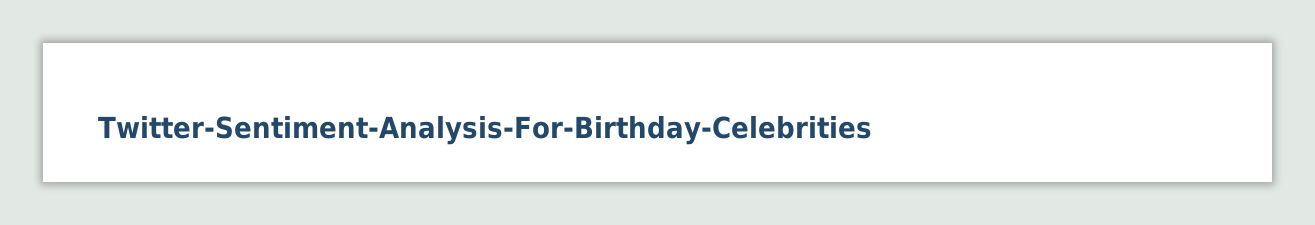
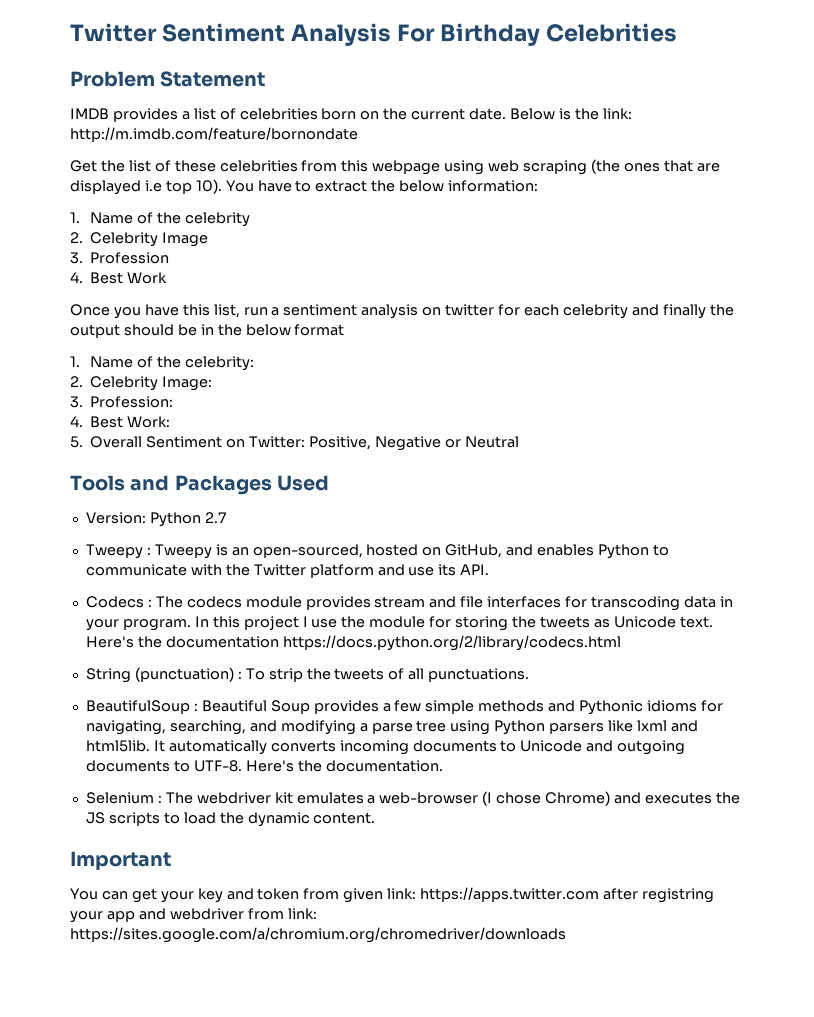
- Twitter-Sentiment-Analysis-For-Birthday-Celebrities
+ Twitter Sentiment Analysis For Birthday Celebrities
+ Problem Statement
+ IMDB provides a list of celebrities born on the current date. Below is the link: http://m.imdb.com/feature/bornondate
+ Get the list of these celebrities from this webpage using web scraping (the ones that are displayed i.e top 10). You have to extract the below information:
+ 1. Name of the celebrity
+ 2. Celebrity Image
+ 3. Profession
+ 4. Best Work
+ Once you have this list, run a sentiment analysis on twitter for each celebrity and finally the output should be in the below format
+ 1. Name of the celebrity:
+ 2. Celebrity Image:
+ 3. Profession:
+ 4. Best Work:
+ 5. Overall Sentiment on Twitter: Positive, Negative or Neutral
+ Tools and Packages Used
+ Version: Python 2.7
+ Tweepy : Tweepy is an open-sourced, hosted on GitHub, and enables Python to communicate with the Twitter platform and use its API.
+ Codecs : The codecs module provides stream and file interfaces for transcoding data in your program. In this project I use the module for storing the tweets as Unicode text. Here's the documentation https://docs.python.org/2/library/codecs.html
+ String (punctuation) : To strip the tweets of all punctuations.
+ BeautifulSoup : Beautiful Soup provides a few simple methods and Pythonic idioms for navigating, searching, and modifying a parse tree using Python parsers like lxml and html5lib. It automatically converts incoming documents to Unicode and outgoing documents to UTF-8. Here's the documentation.
+ Selenium : The webdriver kit emulates a web-browser (I chose Chrome) and executes the JS scripts to load the dynamic content.
+ Important
+ You can get your key and token from given link: https://apps.twitter.com after registring your app and webdriver from link: https://sites.google.com/a/chromium.org/chromedriver/downloads

